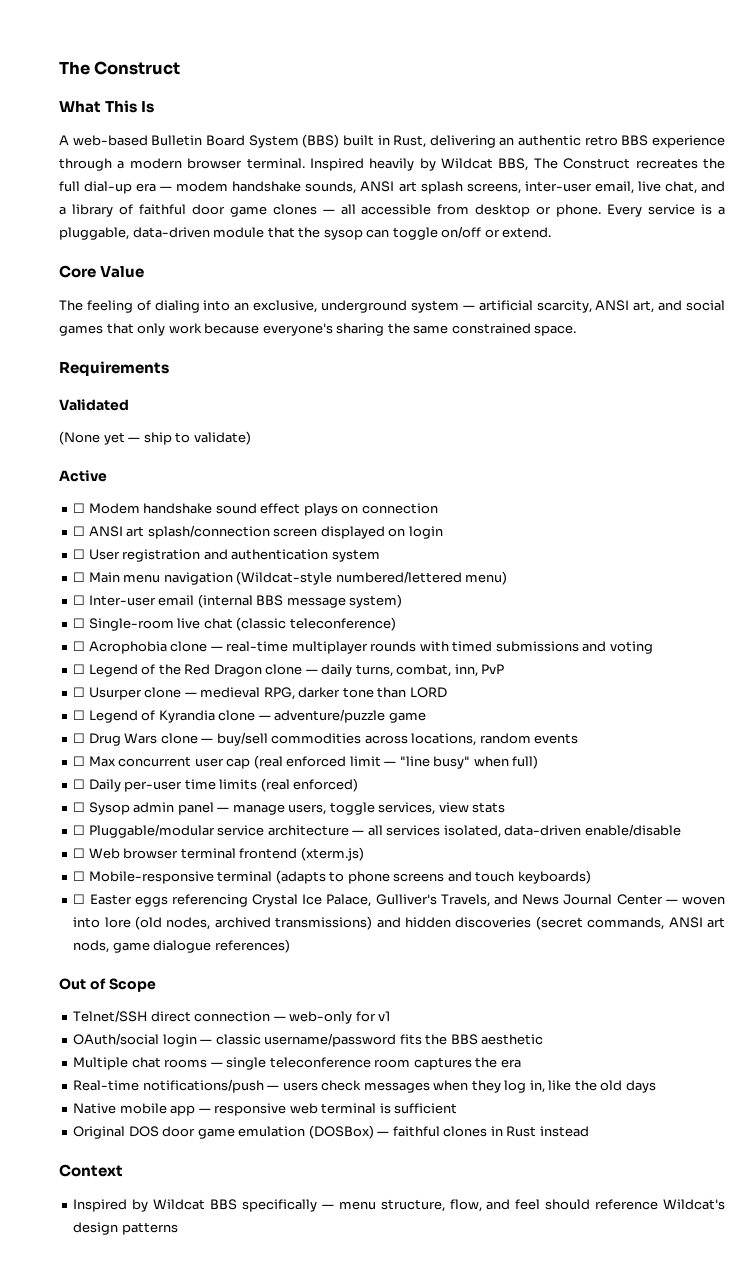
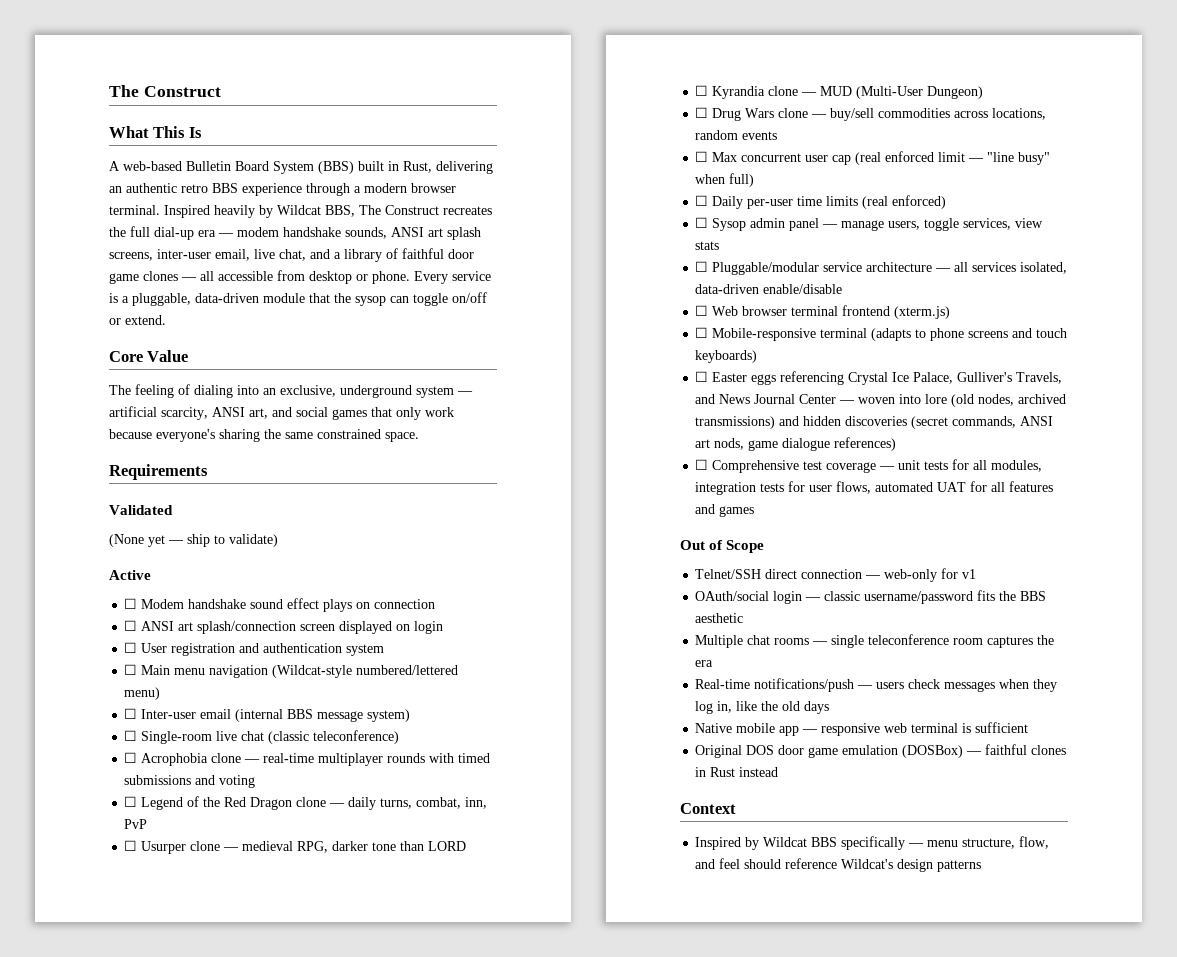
- ☐ Legend of Kyrandia clone — adventure/puzzle game
+ ☐ Kyrandia clone — MUD (Multi-User Dungeon)
+ ☐ Comprehensive test coverage — unit tests for all modules, integration tests for user flows, automated UAT for all features and games

